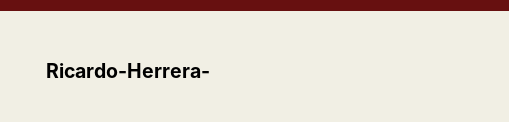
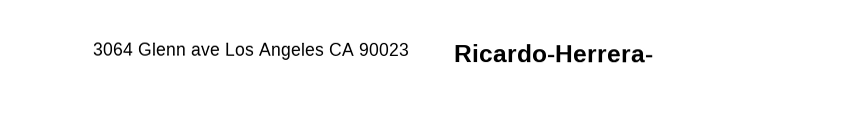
+ 3064 Glenn ave Los Angeles CA 90023

